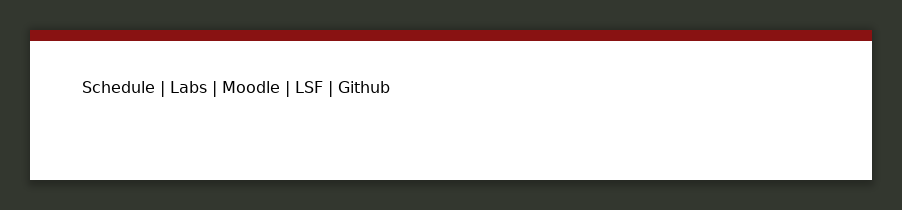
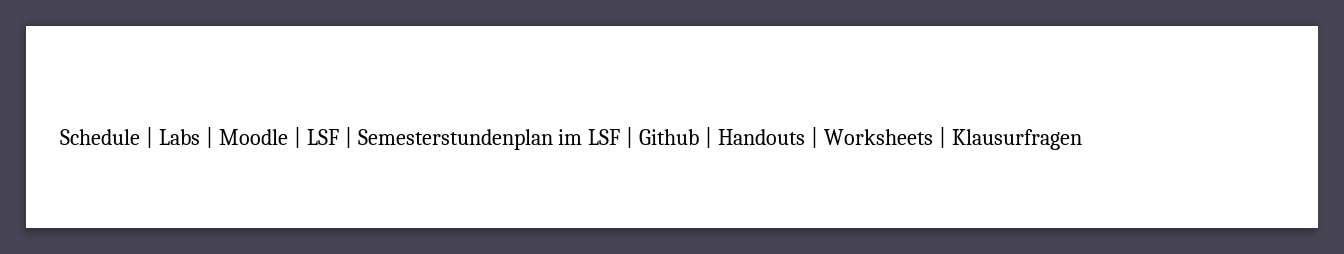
- Schedule | Labs | Moodle | LSF | Github
+ Schedule | Labs | Moodle | LSF | Semesterstundenplan im LSF | Github | Handouts | Worksheets | Klausurfragen

